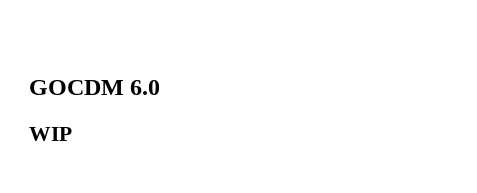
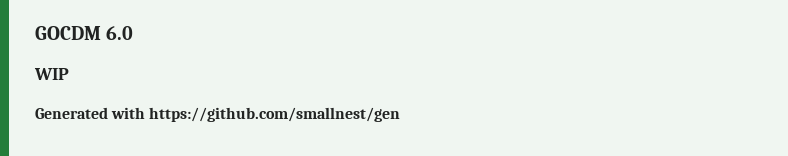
+ Generated with https://github.com/smallnest/gen

